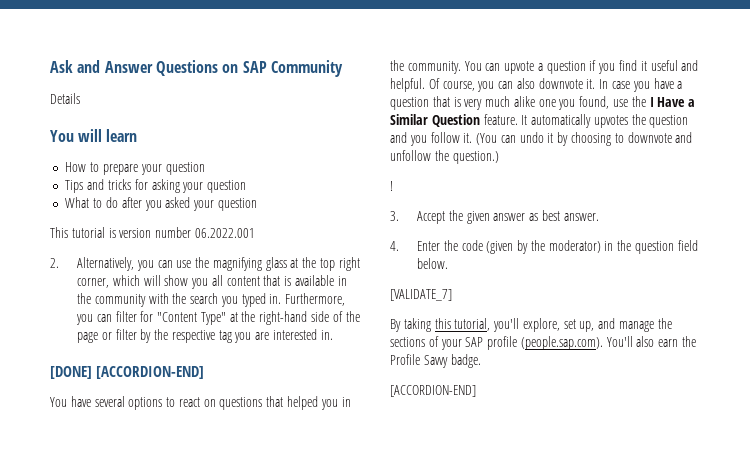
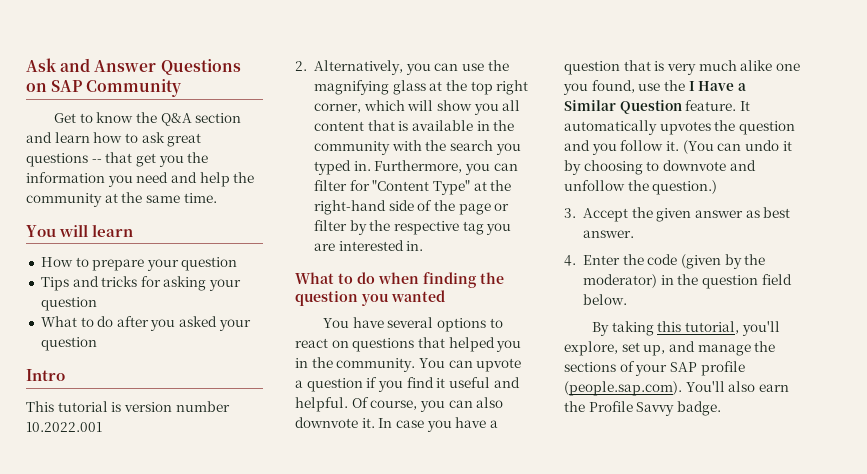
- Details
+ Get to know the Q&A section and learn how to ask great questions -- that get you the information you need and help the community at the same time.
+ Intro
- This tutorial is version number 06.2022.001
+ This tutorial is version number 10.2022.001
- [DONE] [ACCORDION-END]
+ What to do when finding the question you wanted
- !
- [VALIDATE_7]
  By taking this tutorial, you'll explore, set up, and manage the sections of your SAP profile (people.sap.com). You'll also earn the Profile Savvy badge.
- [ACCORDION-END]

